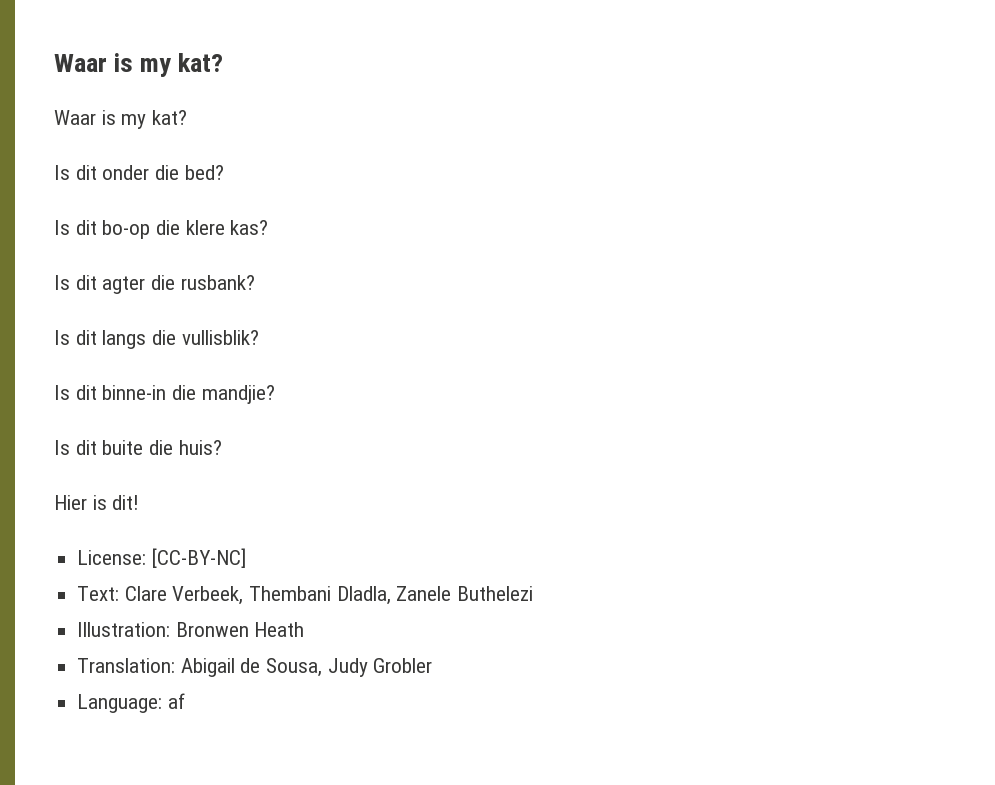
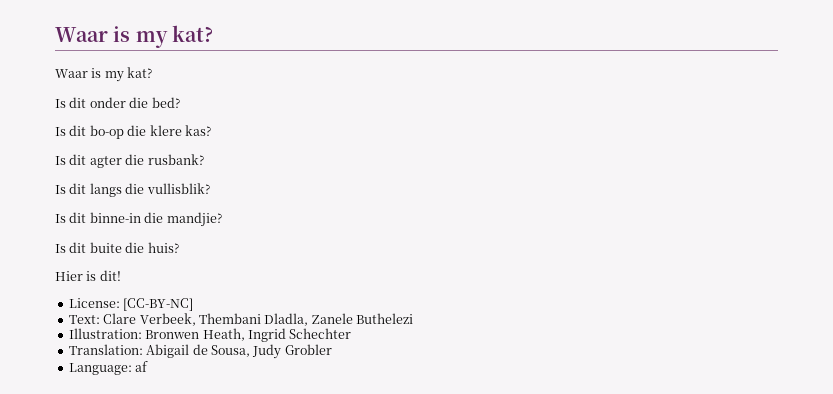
- Illustration: Bronwen Heath
+ Illustration: Bronwen Heath, Ingrid Schechter

